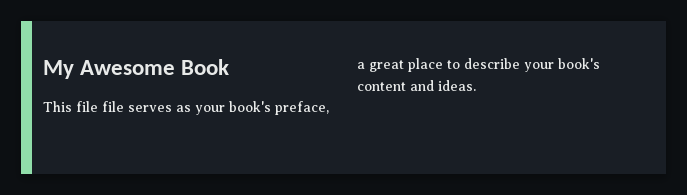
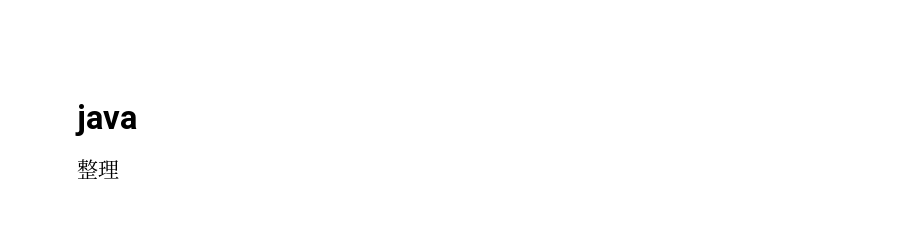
- My Awesome Book
- This file file serves as your book's preface, a great place to describe your book's content and ideas.
+ java
+ 整理

